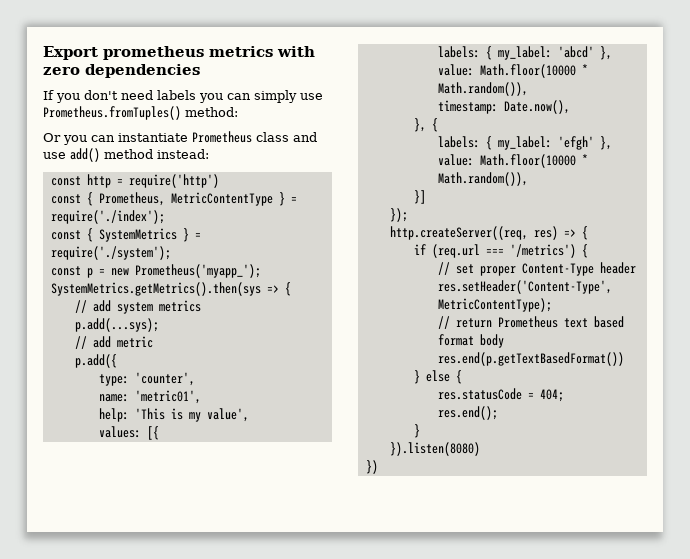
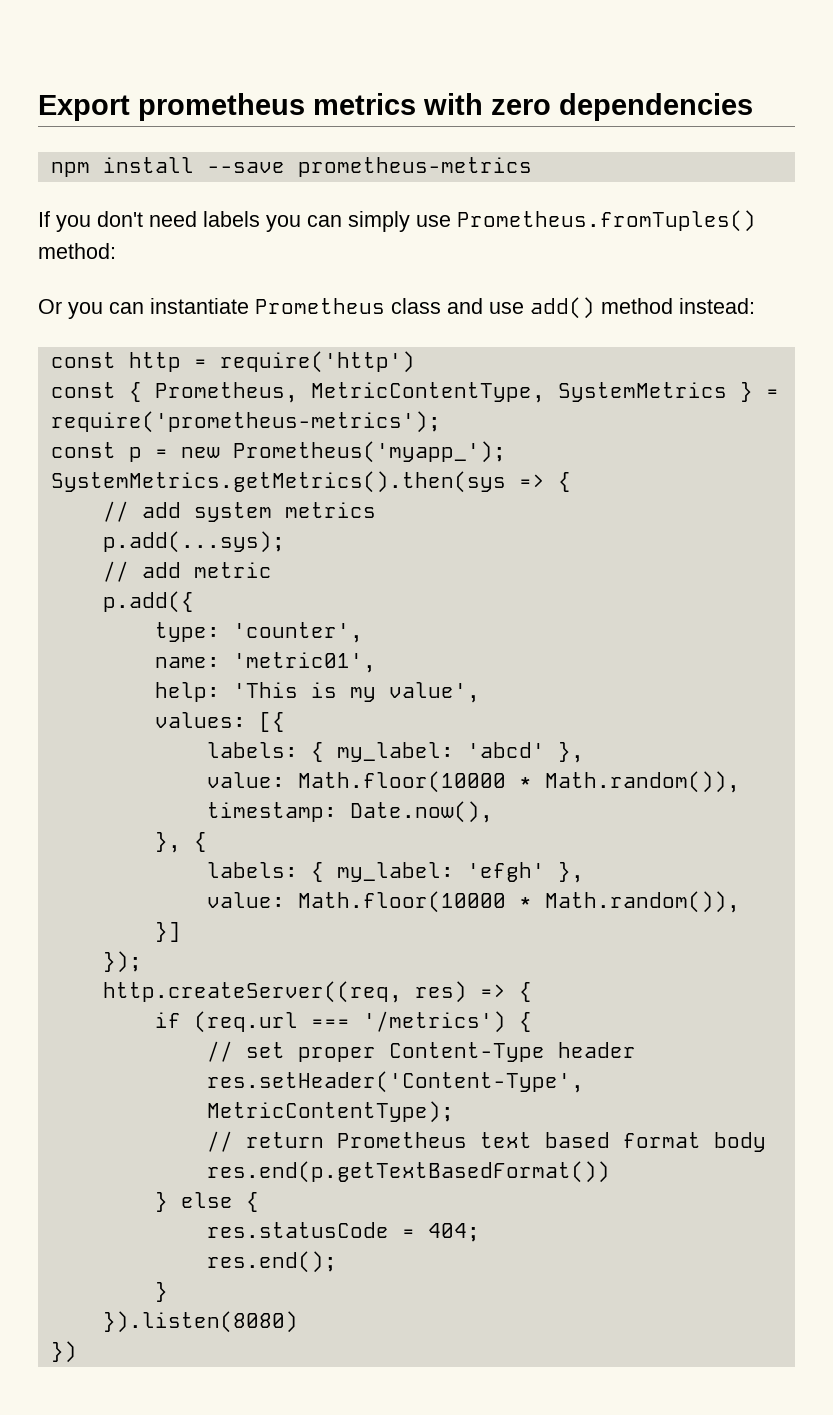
+ npm install --save prometheus-metrics
- const { Prometheus, MetricContentType } = require('./index');
- const { SystemMetrics } = require('./system');
+ const { Prometheus, MetricContentType, SystemMetrics } = require('prometheus-metrics');

